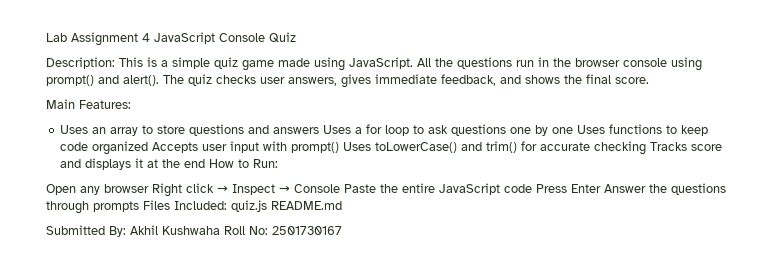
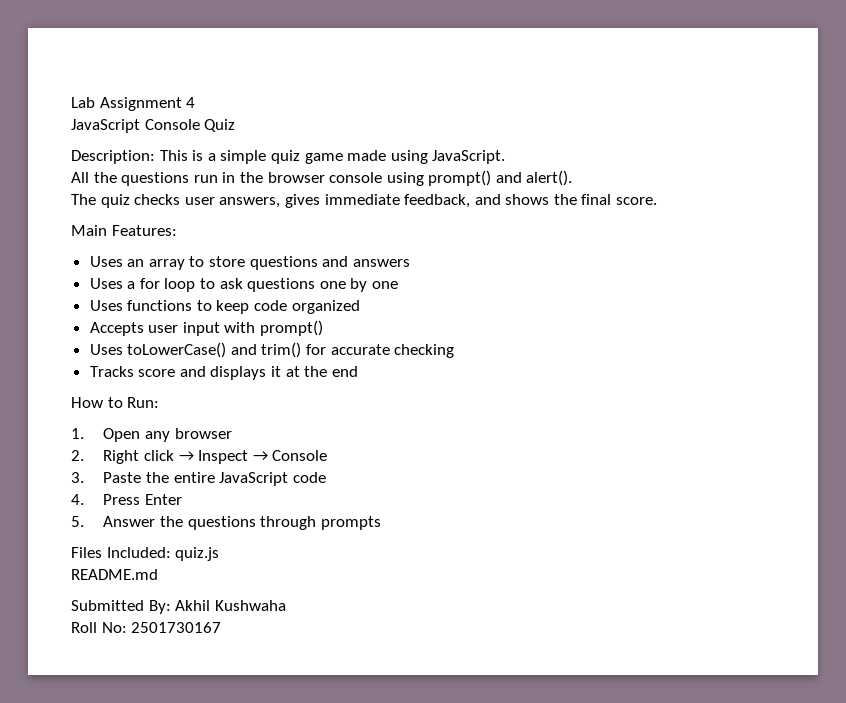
- Lab Assignment 4 JavaScript Console Quiz
+ Lab Assignment 4
+ JavaScript Console Quiz
- Description: This is a simple quiz game made using JavaScript. All the questions run in the browser console using prompt() and alert(). The quiz checks user answers, gives immediate feedback, and shows the final score.
+ Description: This is a simple quiz game made using JavaScript.
+ All the questions run in the browser console using prompt() and alert().
+ The quiz checks user answers, gives immediate feedback, and shows the final score.
- Uses an array to store questions and answers Uses a for loop to ask questions one by one Uses functions to keep code organized Accepts user input with prompt() Uses toLowerCase() and trim() for accurate checking Tracks score and displays it at the end How to Run:
+ Uses an array to store questions and answers
+ Uses a for loop to ask questions one by one
+ Uses functions to keep code organized
+ Accepts user input with prompt()
+ Uses toLowerCase() and trim() for accurate checking
+ Tracks score and displays it at the end
+ How to Run:
- Open any browser Right click → Inspect → Console Paste the entire JavaScript code Press Enter Answer the questions through prompts Files Included: quiz.js README.md
+ 1. Open any browser
+ 2. Right click → Inspect → Console
+ 3. Paste the entire JavaScript code
+ 4. Press Enter
+ 5. Answer the questions through prompts
+ Files Included: quiz.js
+ README.md
- Submitted By: Akhil Kushwaha Roll No: 2501730167
+ Submitted By: Akhil Kushwaha
+ Roll No: 2501730167

